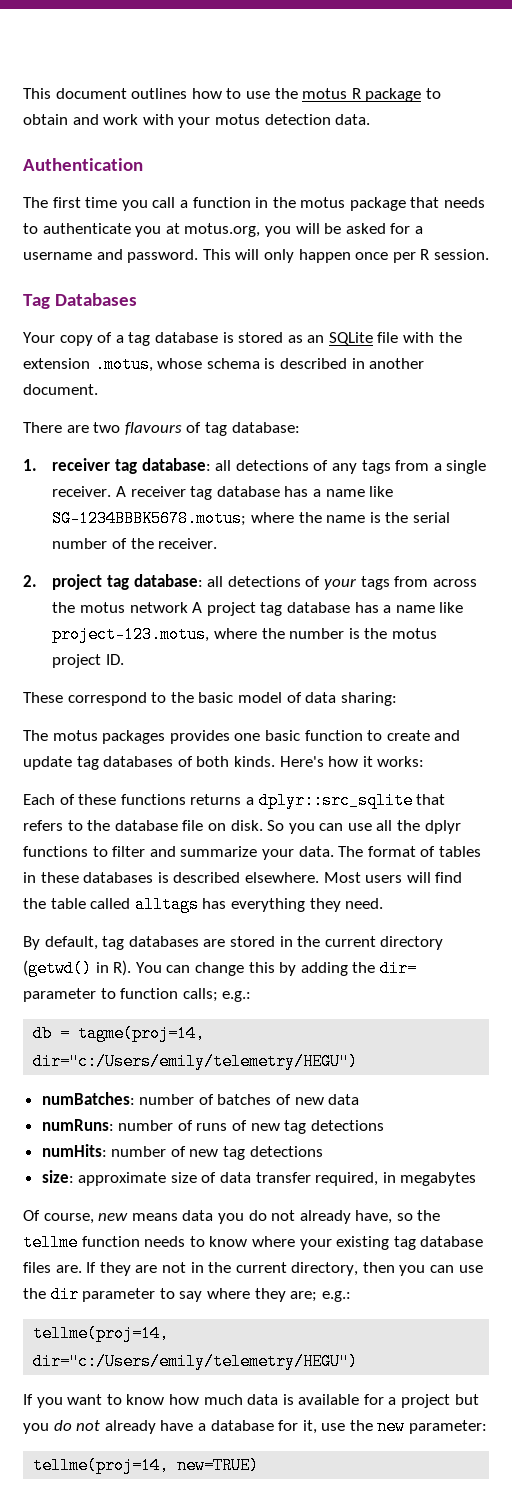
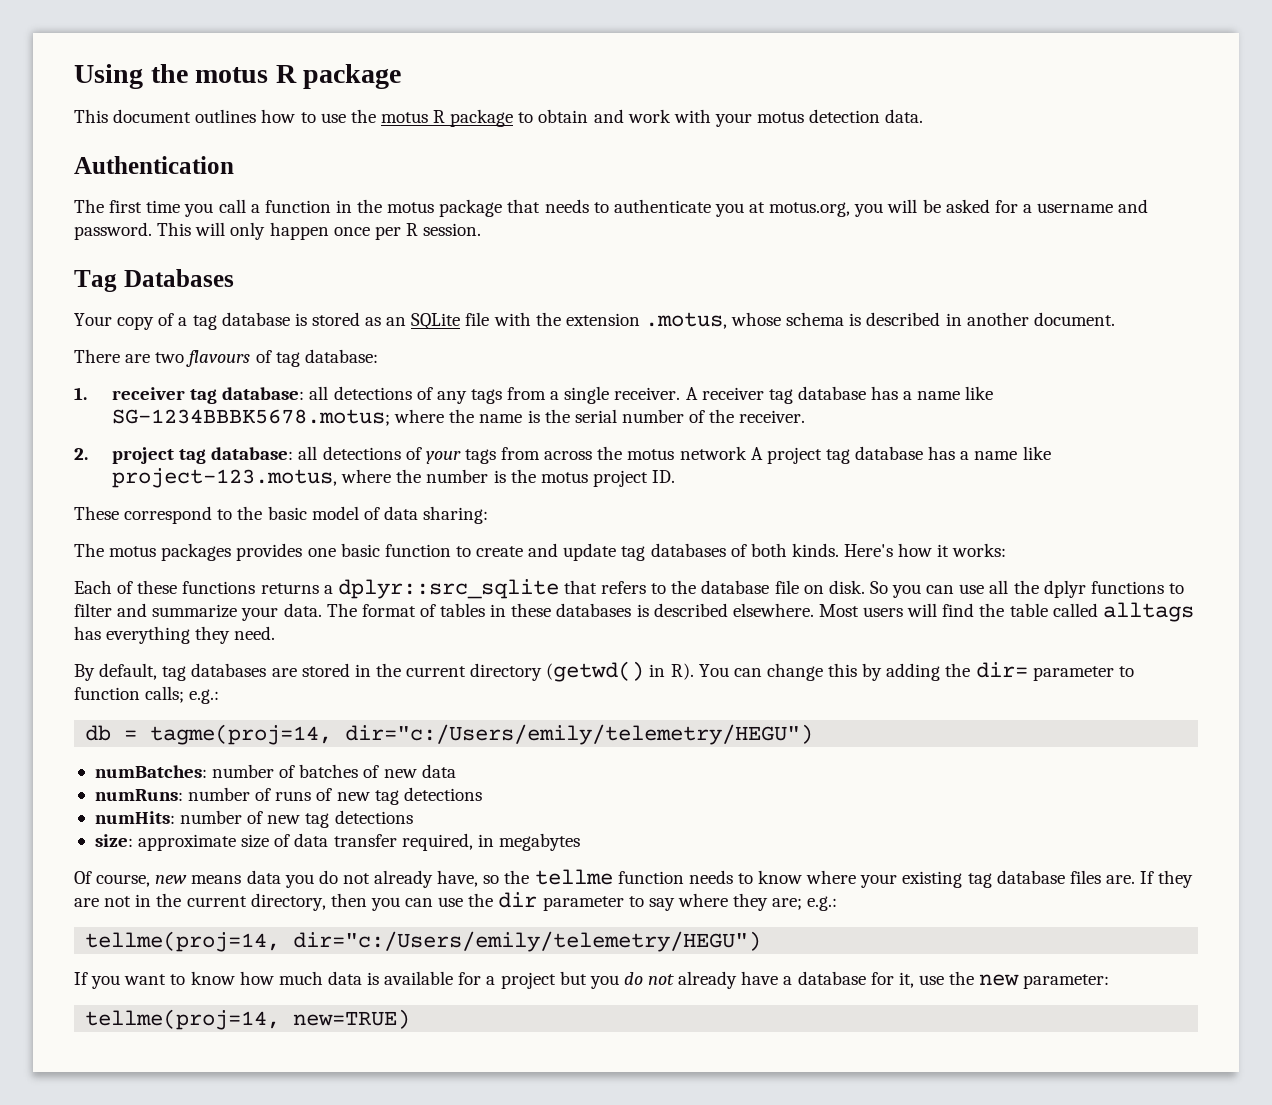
+ Using the motus R package

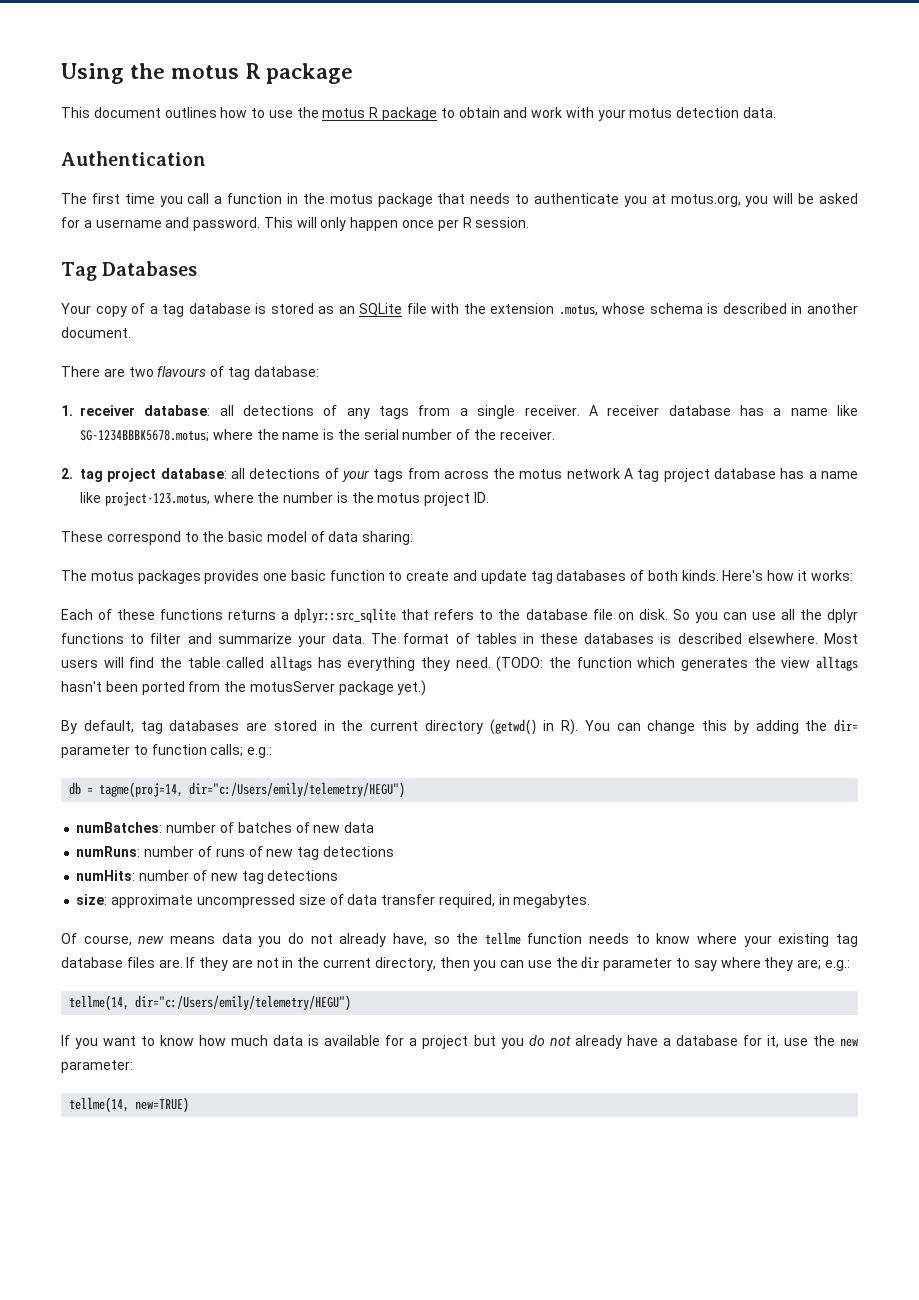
- 1. receiver tag database: all detections of any tags from a single receiver.
+ 1. receiver database: all detections of any tags from a single receiver.
- A receiver tag database has a name like SG-1234BBBK5678.motus; where the name is the serial number of the receiver.
+ A receiver database has a name like SG-1234BBBK5678.motus; where the name is the serial number of the receiver.
- 2. project tag database: all detections of your tags from across the motus network A project tag database has a name like project-123.motus, where the number is the motus project ID.
+ 2. tag project database: all detections of your tags from across the motus network A tag project database has a name like project-123.motus, where the number is the motus project ID.
+ (TODO: the function which generates the view alltags hasn't been ported from the motusServer package yet.)
- size: approximate size of data transfer required, in megabytes
+ size: approximate uncompressed size of data transfer required, in megabytes.
- tellme(proj=14, dir="c:/Users/emily/telemetry/HEGU")
+ tellme(14, dir="c:/Users/emily/telemetry/HEGU")
- tellme(proj=14, new=TRUE)
+ tellme(14, new=TRUE)

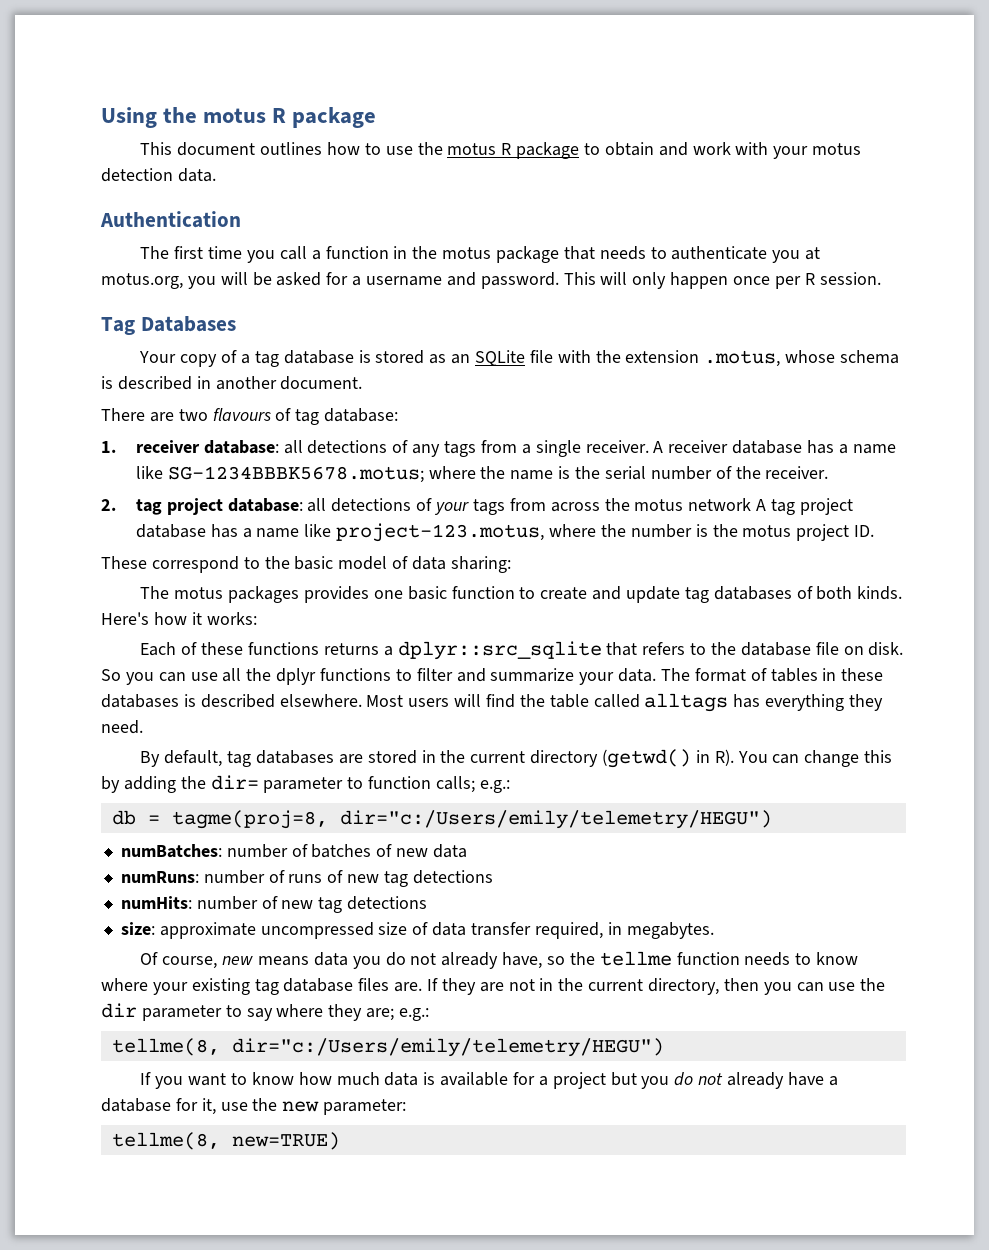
- (TODO: the function which generates the view alltags hasn't been ported from the motusServer package yet.)
- db = tagme(proj=14, dir="c:/Users/emily/telemetry/HEGU")
+ db = tagme(proj=8, dir="c:/Users/emily/telemetry/HEGU")
- tellme(14, dir="c:/Users/emily/telemetry/HEGU")
+ tellme(8, dir="c:/Users/emily/telemetry/HEGU")
- tellme(14, new=TRUE)
+ tellme(8, new=TRUE)

